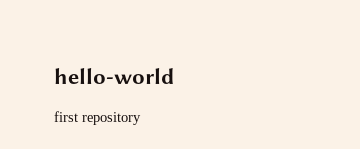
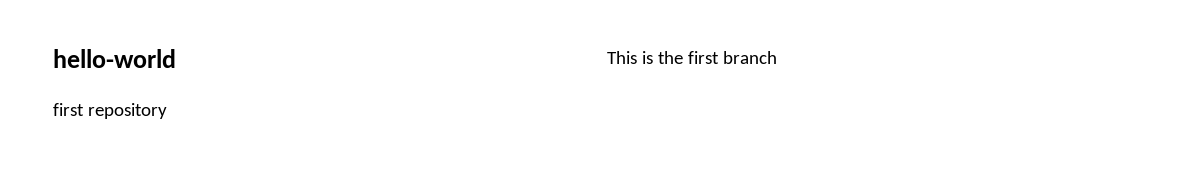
+ This is the first branch

